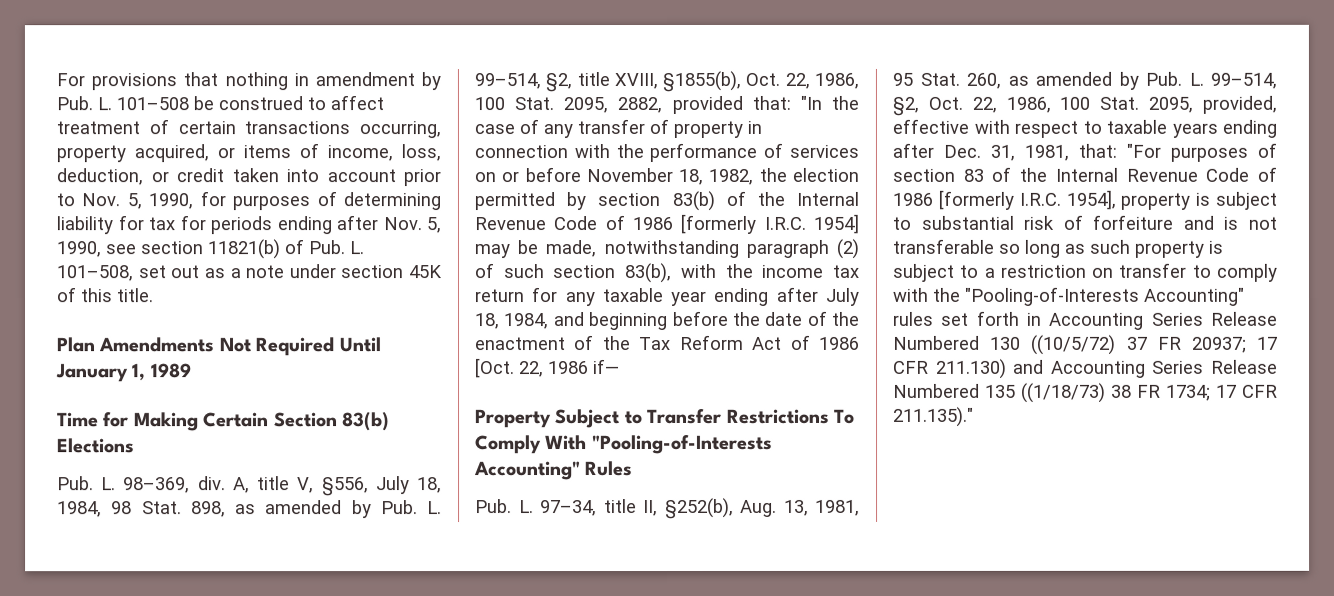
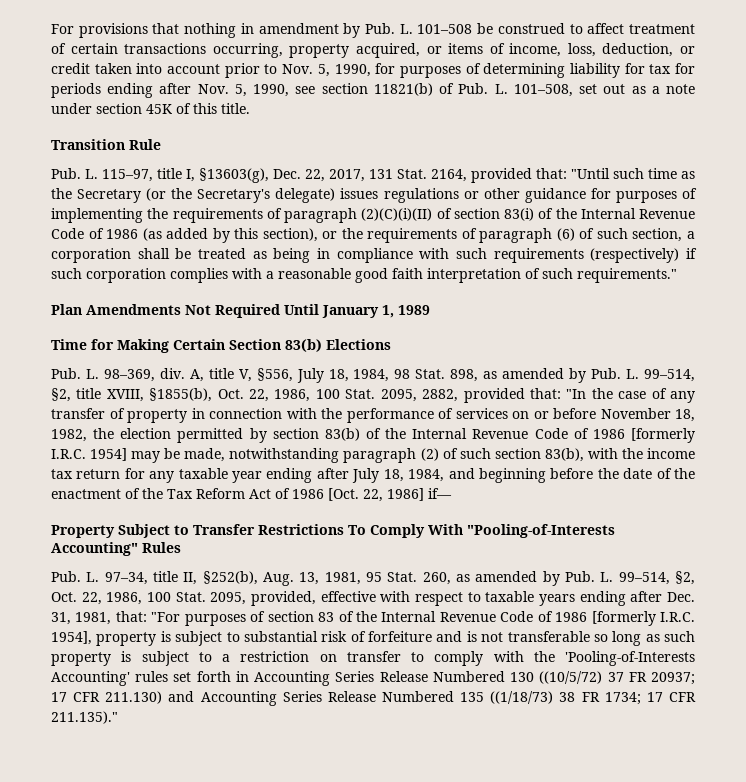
+ Transition Rule
+ Pub. L. 115–97, title I, §13603(g), Dec. 22, 2017, 131 Stat. 2164, provided that: "Until such time as the Secretary (or the Secretary's delegate) issues regulations or other guidance for purposes of implementing the requirements of paragraph (2)(C)(i)(II) of section 83(i) of the Internal Revenue Code of 1986 (as added by this section), or the requirements of paragraph (6) of such section, a corporation shall be treated as being in compliance with such requirements (respectively) if such corporation complies with a reasonable good faith interpretation of such requirements."
- "In the case of any transfer of property in connection with the performance of services on or before November 18, 1982, the election permitted by section 83(b) of the Internal Revenue Code of 1986 [formerly I.R.C. 1954] may be made, notwithstanding paragraph (2) of such section 83(b), with the income tax return for any taxable year ending after July 18, 1984, and beginning before the date of the enactment of the Tax Reform Act of 1986 [Oct. 22, 1986 if—
+ "In the case of any transfer of property in connection with the performance of services on or before November 18, 1982, the election permitted by section 83(b) of the Internal Revenue Code of 1986 [formerly I.R.C. 1954] may be made, notwithstanding paragraph (2) of such section 83(b), with the income tax return for any taxable year ending after July 18, 1984, and beginning before the date of the enactment of the Tax Reform Act of 1986 [Oct. 22, 1986] if—
- "For purposes of section 83 of the Internal Revenue Code of 1986 [formerly I.R.C. 1954], property is subject to substantial risk of forfeiture and is not transferable so long as such property is subject to a restriction on transfer to comply with the "Pooling-of-Interests Accounting" rules set forth in Accounting Series Release Numbered 130 ((10/5/72) 37 FR 20937;
+ "For purposes of section 83 of the Internal Revenue Code of 1986 [formerly I.R.C. 1954], property is subject to substantial risk of forfeiture and is not transferable so long as such property is subject to a restriction on transfer to comply with the 'Pooling-of-Interests Accounting' rules set forth in Accounting Series Release Numbered 130 ((10/5/72) 37 FR 20937;

